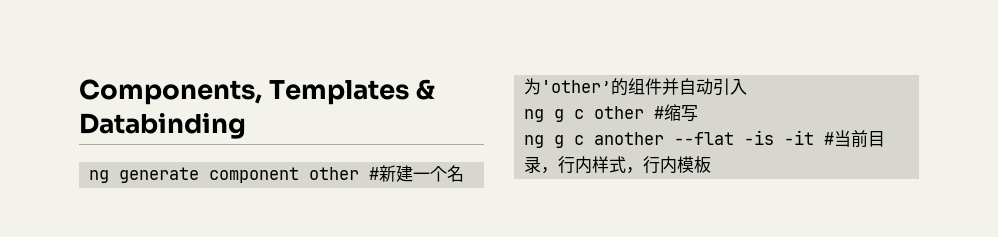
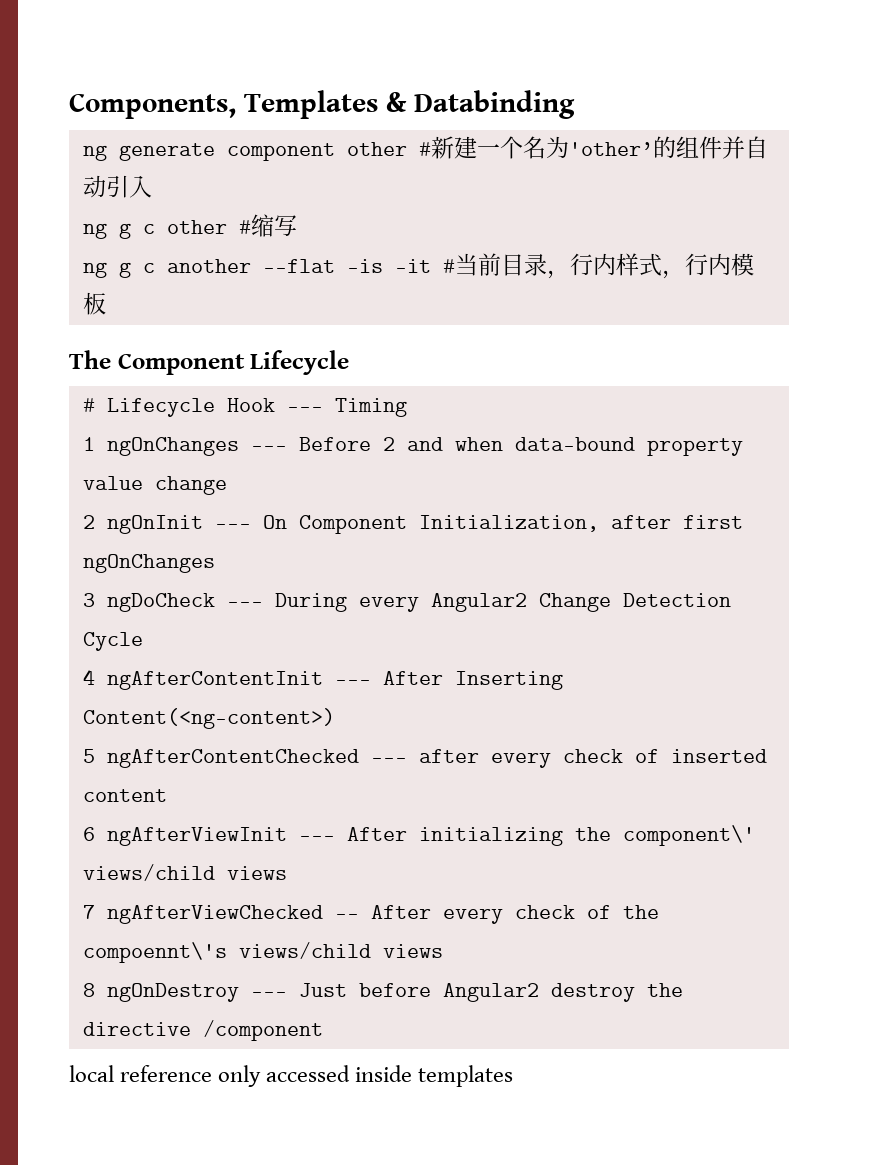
+ The Component Lifecycle
+ # Lifecycle Hook --- Timing
+ 1 ngOnChanges --- Before 2 and when data-bound property value change
+ 2 ngOnInit --- On Component Initialization, after first ngOnChanges
+ 3 ngDoCheck --- During every Angular2 Change Detection Cycle
+ 4 ngAfterContentInit --- After Inserting Content(<ng-content>)
+ 5 ngAfterContentChecked --- after every check of inserted content
+ 6 ngAfterViewInit --- After initializing the component\' views/child views
+ 7 ngAfterViewChecked -- After every check of the compoennt\'s views/child views
+ 8 ngOnDestroy --- Just before Angular2 destroy the directive /component
+ local reference only accessed inside templates

